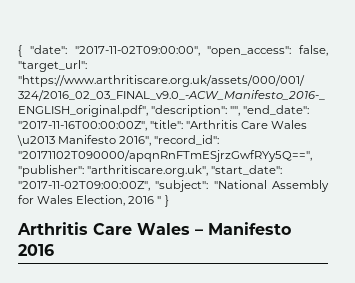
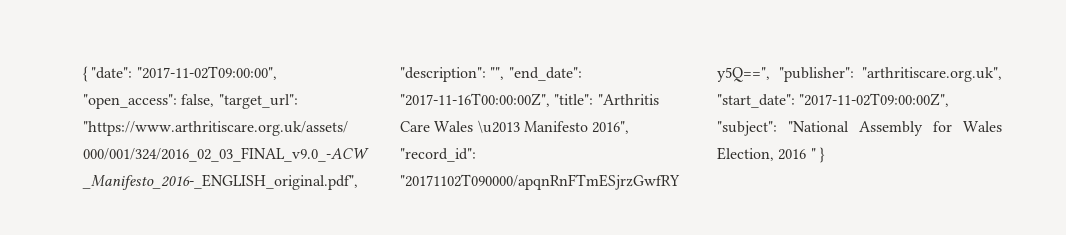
- Arthritis Care Wales – Manifesto 2016

